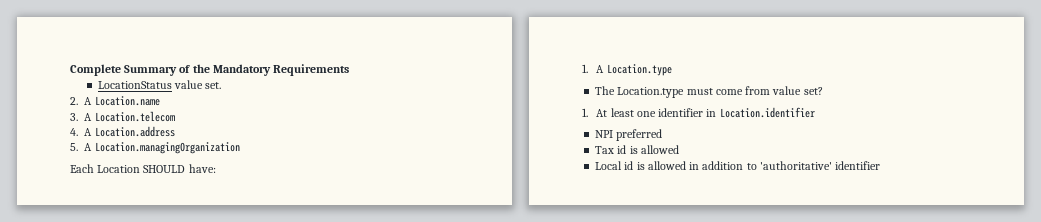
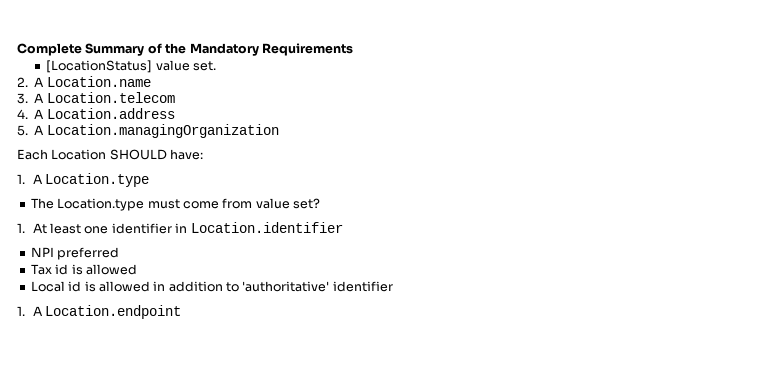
- LocationStatus value set.
+ [LocationStatus] value set.
+ 1. A Location.endpoint

